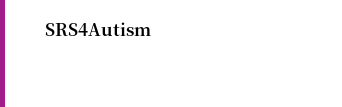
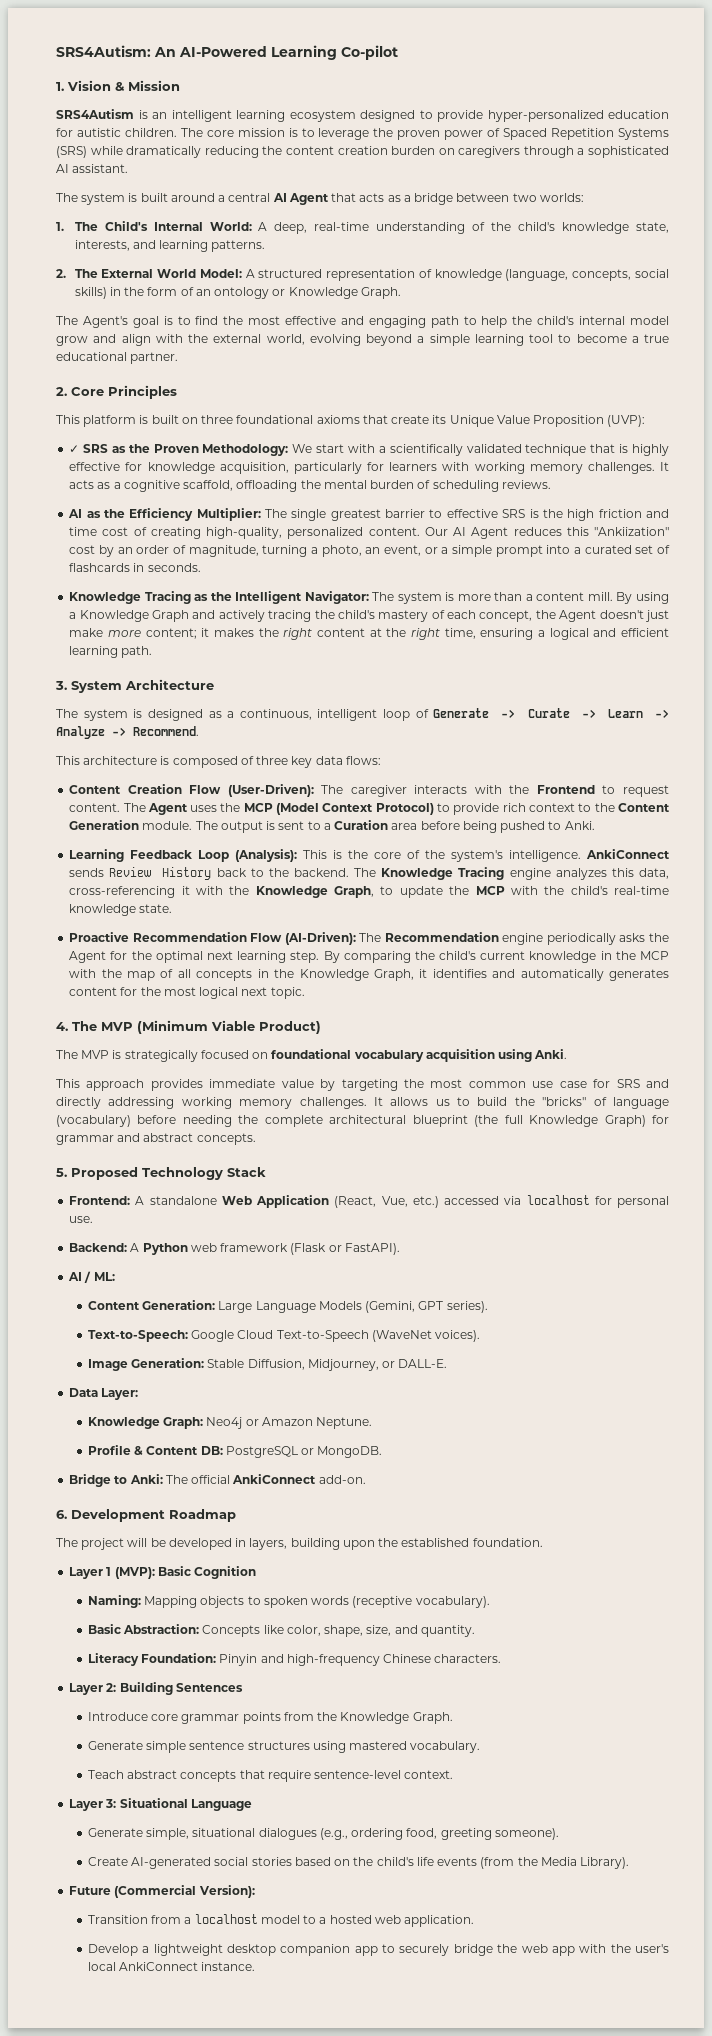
- SRS4Autism
+ SRS4Autism: An AI-Powered Learning Co-pilot
+ 1. Vision & Mission
+ SRS4Autism is an intelligent learning ecosystem designed to provide hyper-personalized education for autistic children. The core mission is to leverage the proven power of Spaced Repetition Systems (SRS) while dramatically reducing the content creation burden on caregivers through a sophisticated AI assistant.
+ The system is built around a central AI Agent that acts as a bridge between two worlds:
+ 1. The Child's Internal World: A deep, real-time understanding of the child's knowledge state, interests, and learning patterns.
+ 2. The External World Model: A structured representation of knowledge (language, concepts, social skills) in the form of an ontology or Knowledge Graph.
+ The Agent's goal is to find the most effective and engaging path to help the child's internal model grow and align with the external world, evolving beyond a simple learning tool to become a true educational partner.
+ 2. Core Principles
+ This platform is built on three foundational axioms that create its Unique Value Proposition (UVP):
+ ✓ SRS as the Proven Methodology: We start with a scientifically validated technique that is highly effective for knowledge acquisition, particularly for learners with working memory challenges. It acts as a cognitive scaffold, offloading the mental burden of scheduling reviews.
+ AI as the Efficiency Multiplier: The single greatest barrier to effective SRS is the high friction and time cost of creating high-quality, personalized content. Our AI Agent reduces this "Ankiization" cost by an order of magnitude, turning a photo, an event, or a simple prompt into a curated set of flashcards in seconds.
+ Knowledge Tracing as the Intelligent Navigator: The system is more than a content mill. By using a Knowledge Graph and actively tracing the child's mastery of each concept, the Agent doesn't just make more content; it makes the right content at the right time, ensuring a logical and efficient learning path.
+ 3. System Architecture
+ The system is designed as a continuous, intelligent loop of Generate -> Curate -> Learn -> Analyze -> Recommend.
+ This architecture is composed of three key data flows:
+ Content Creation Flow (User-Driven): The caregiver interacts with the Frontend to request content. The Agent uses the MCP (Model Context Protocol) to provide rich context to the Content Generation module. The output is sent to a Curation area before being pushed to Anki.
+ Learning Feedback Loop (Analysis): This is the core of the system's intelligence. AnkiConnect sends Review History back to the backend. The Knowledge Tracing engine analyzes this data, cross-referencing it with the Knowledge Graph, to update the MCP with the child's real-time knowledge state.
+ Proactive Recommendation Flow (AI-Driven): The Recommendation engine periodically asks the Agent for the optimal next learning step. By comparing the child's current knowledge in the MCP with the map of all concepts in the Knowledge Graph, it identifies and automatically generates content for the most logical next topic.
+ 4. The MVP (Minimum Viable Product)
+ The MVP is strategically focused on foundational vocabulary acquisition using Anki.
+ This approach provides immediate value by targeting the most common use case for SRS and directly addressing working memory challenges. It allows us to build the "bricks" of language (vocabulary) before needing the complete architectural blueprint (the full Knowledge Graph) for grammar and abstract concepts.
+ 5. Proposed Technology Stack
+ Frontend: A standalone Web Application (React, Vue, etc.) accessed via localhost for personal use.
+ Backend: A Python web framework (Flask or FastAPI).
+ AI / ML:
+ Content Generation: Large Language Models (Gemini, GPT series).
+ Text-to-Speech: Google Cloud Text-to-Speech (WaveNet voices).
+ Image Generation: Stable Diffusion, Midjourney, or DALL-E.
+ Data Layer:
+ Knowledge Graph: Neo4j or Amazon Neptune.
+ Profile & Content DB: PostgreSQL or MongoDB.
+ Bridge to Anki: The official AnkiConnect add-on.
+ 6. Development Roadmap
+ The project will be developed in layers, building upon the established foundation.
+ Layer 1 (MVP): Basic Cognition
+ Naming: Mapping objects to spoken words (receptive vocabulary).
+ Basic Abstraction: Concepts like color, shape, size, and quantity.
+ Literacy Foundation: Pinyin and high-frequency Chinese characters.
+ Layer 2: Building Sentences
+ Introduce core grammar points from the Knowledge Graph.
+ Generate simple sentence structures using mastered vocabulary.
+ Teach abstract concepts that require sentence-level context.
+ Layer 3: Situational Language
+ Generate simple, situational dialogues (e.g., ordering food, greeting someone).
+ Create AI-generated social stories based on the child's life events (from the Media Library).
+ Future (Commercial Version):
+ Transition from a localhost model to a hosted web application.
+ Develop a lightweight desktop companion app to securely bridge the web app with the user's local AnkiConnect instance.

